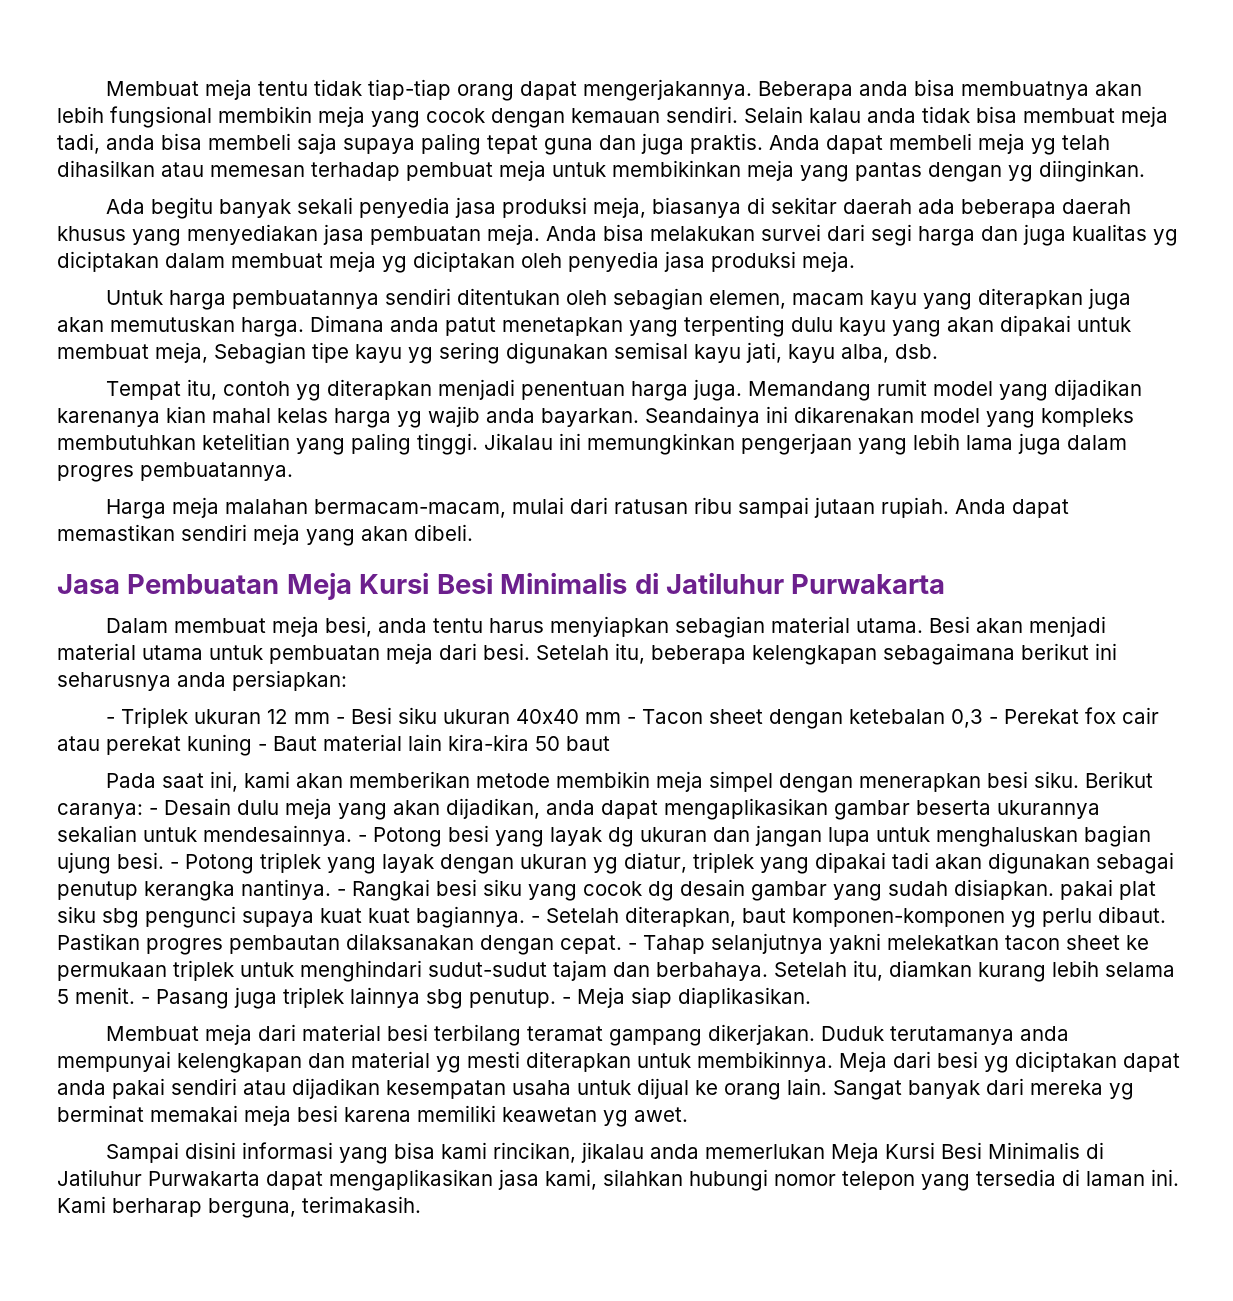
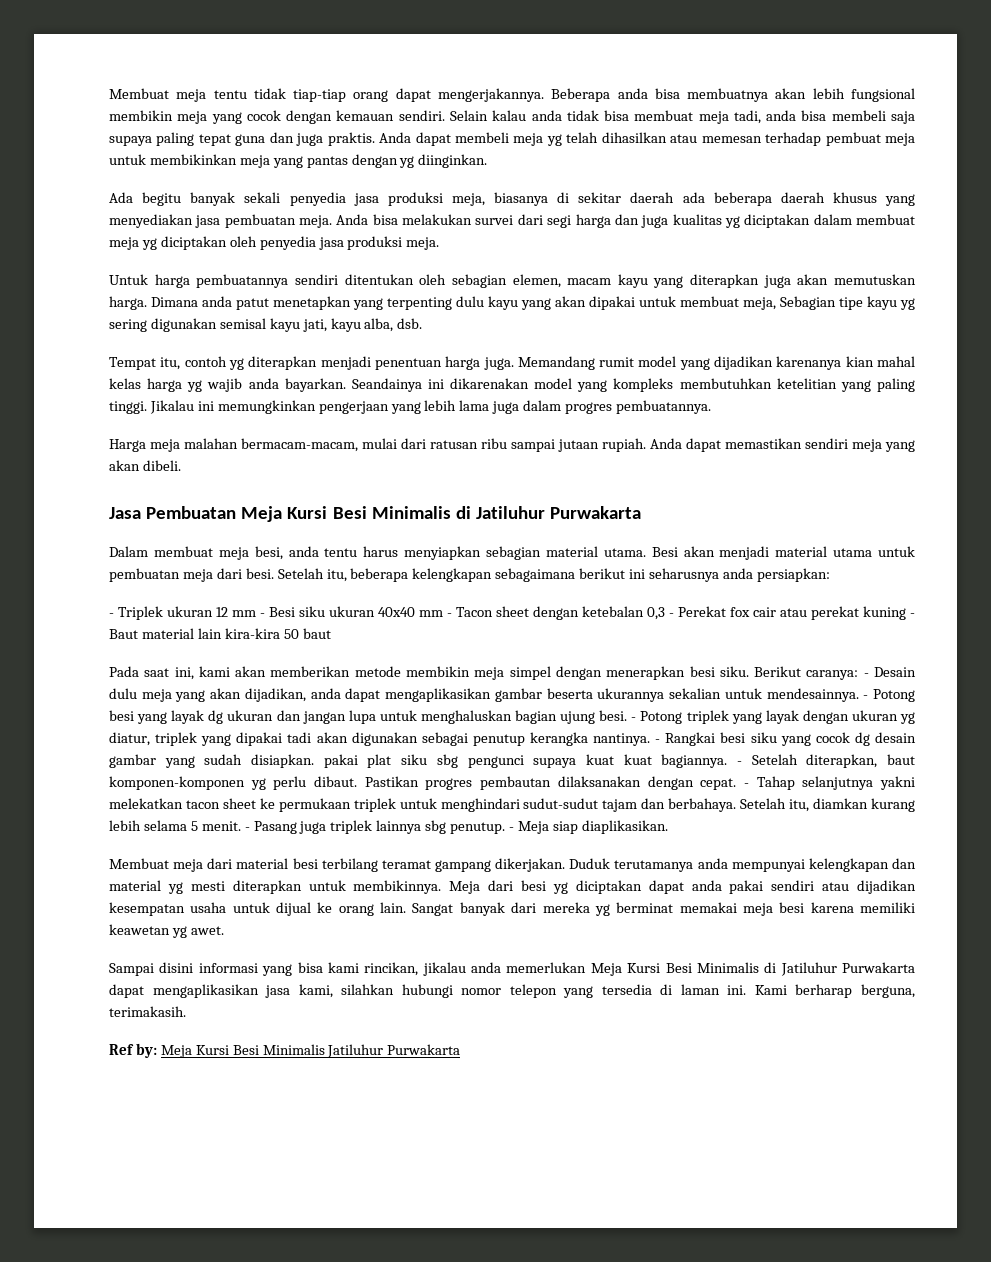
+ Ref by: Meja Kursi Besi Minimalis Jatiluhur Purwakarta

